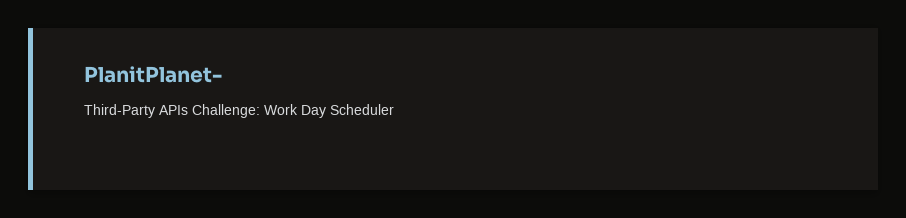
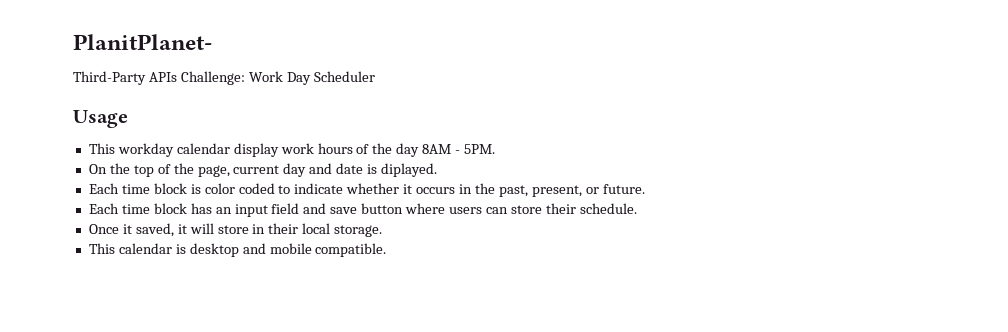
+ Usage
+ This workday calendar display work hours of the day 8AM - 5PM.
+ On the top of the page, current day and date is diplayed.
+ Each time block is color coded to indicate whether it occurs in the past, present, or future.
+ Each time block has an input field and save button where users can store their schedule.
+ Once it saved, it will store in their local storage.
+ This calendar is desktop and mobile compatible.

